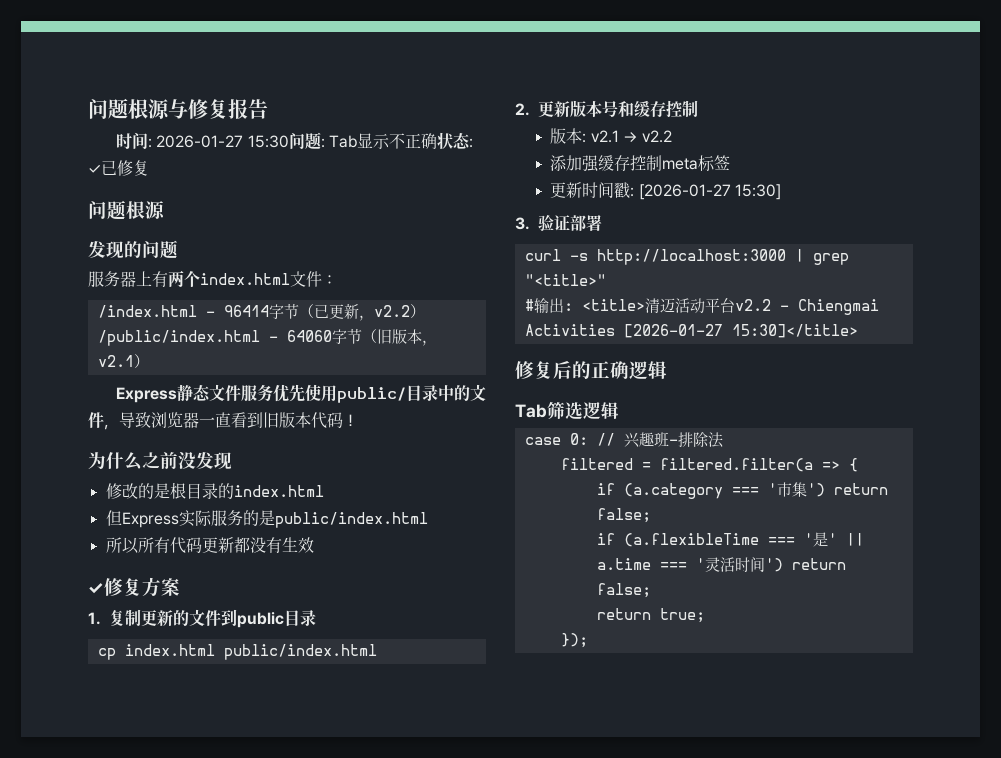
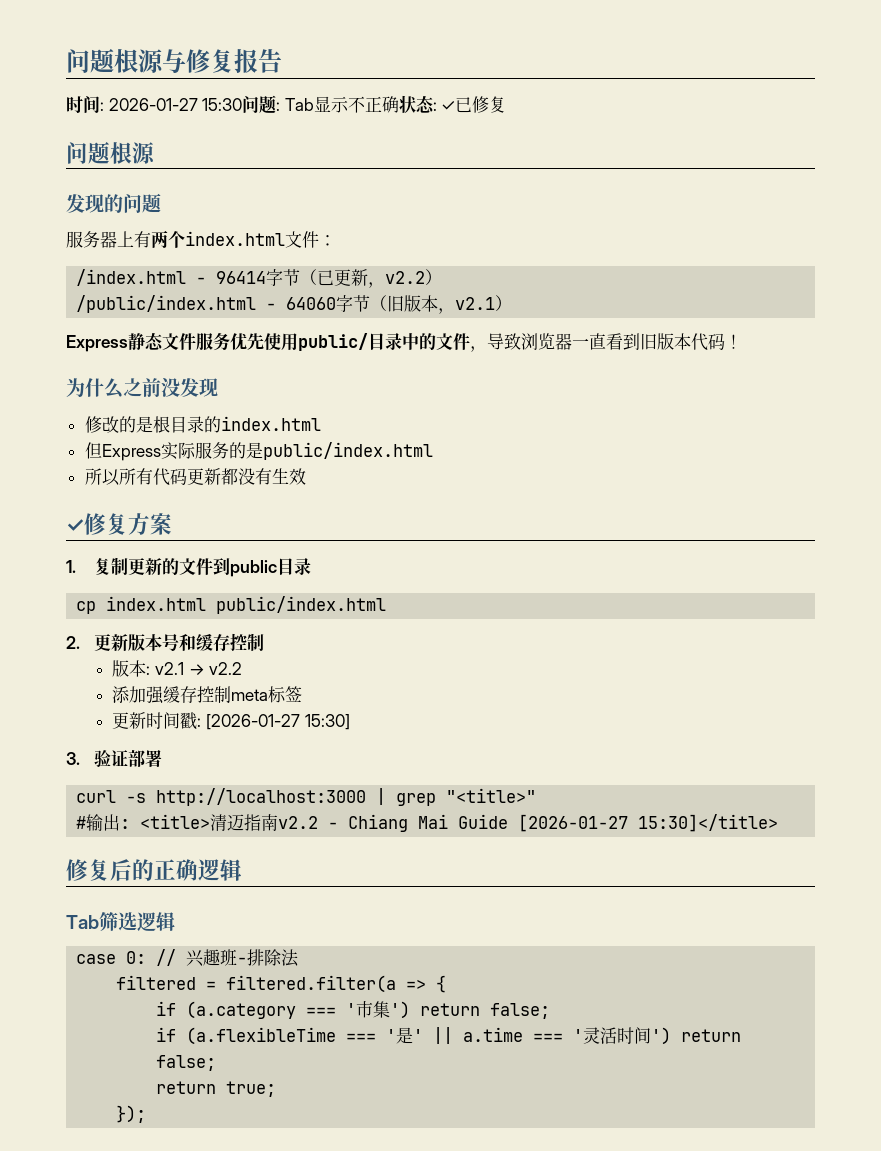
- #输出: <title>清迈活动平台v2.2 - Chiengmai Activities [2026-01-27 15:30]</title>
+ #输出: <title>清迈指南v2.2 - Chiang Mai Guide [2026-01-27 15:30]</title>

